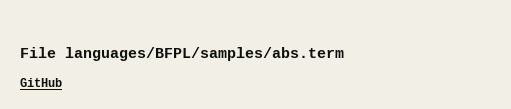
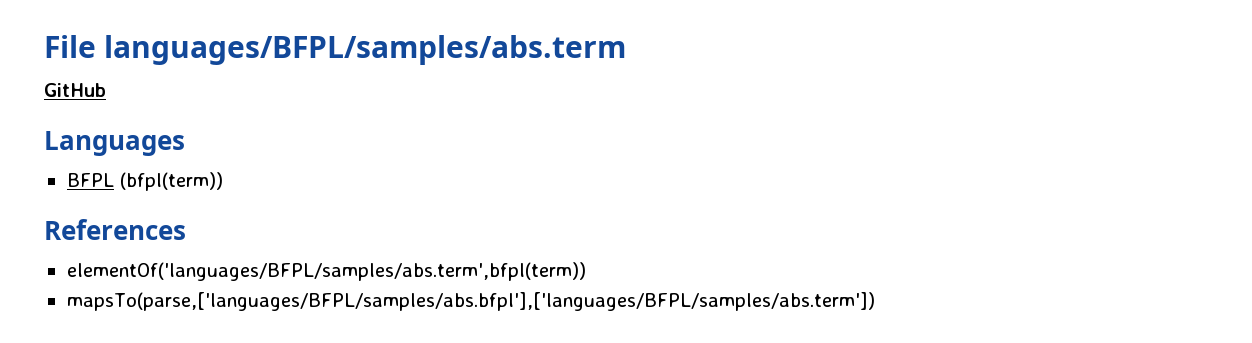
+ Languages
+ BFPL (bfpl(term))
+ References
+ elementOf('languages/BFPL/samples/abs.term',bfpl(term))
+ mapsTo(parse,['languages/BFPL/samples/abs.bfpl'],['languages/BFPL/samples/abs.term'])

